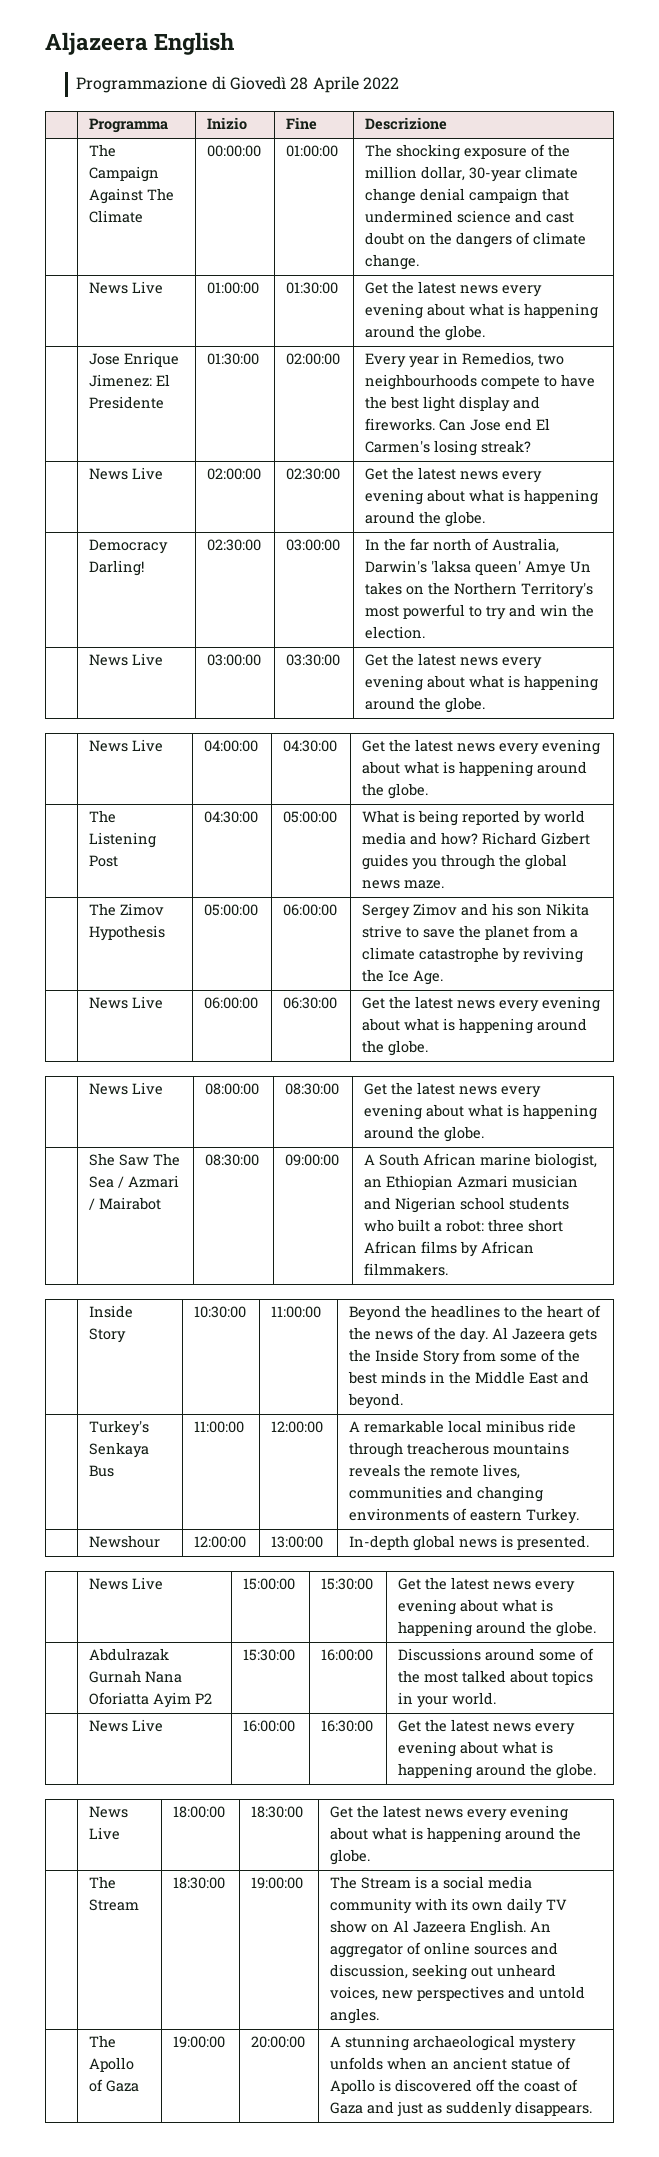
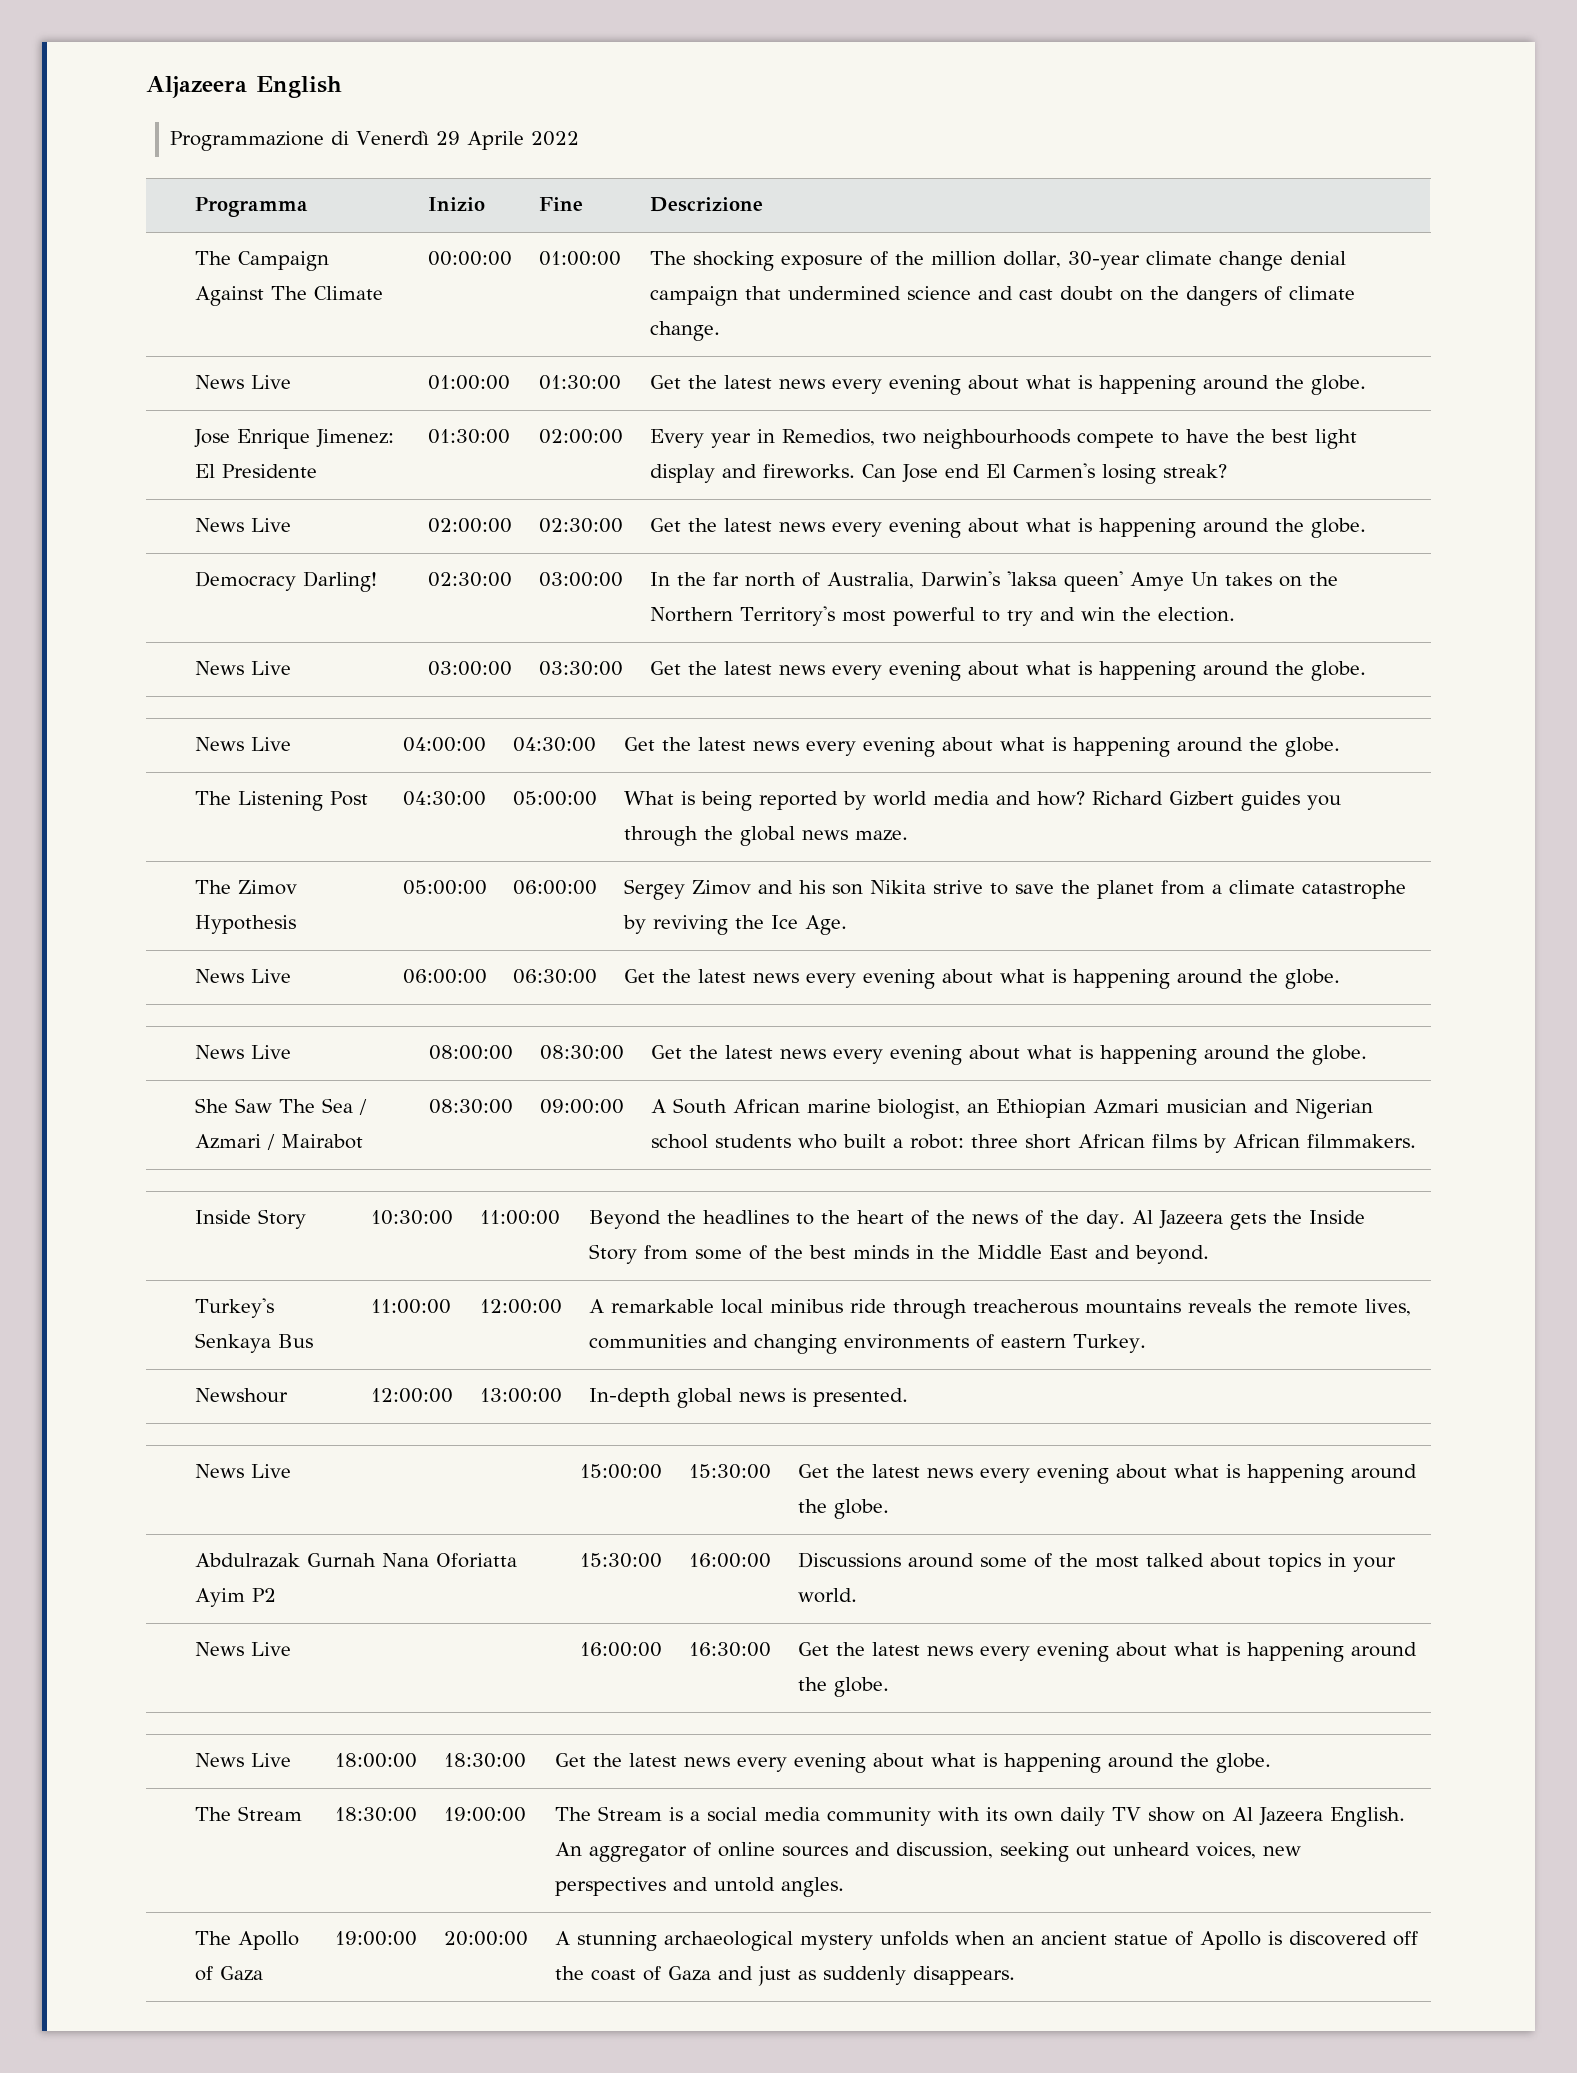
- Programmazione di Giovedì 28 Aprile 2022
+ Programmazione di Venerdì 29 Aprile 2022

